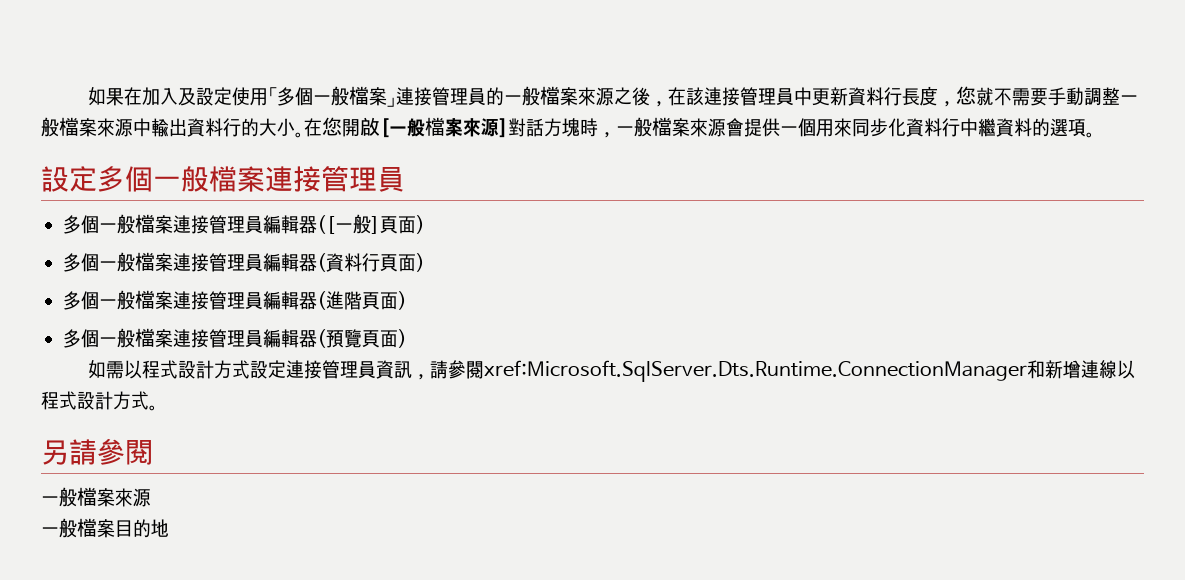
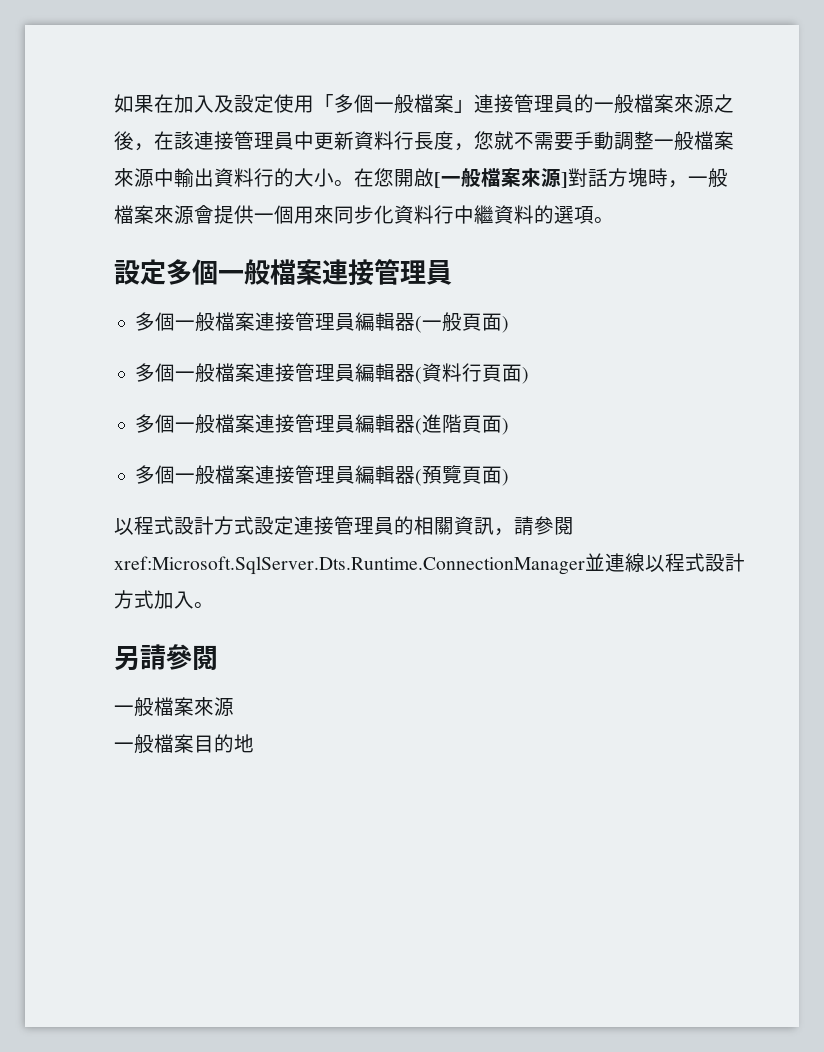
- 多個一般檔案連接管理員編輯器([一般]頁面)
+ 多個一般檔案連接管理員編輯器(一般頁面)
- 如需以程式設計方式設定連接管理員資訊，請參閱xref:Microsoft.SqlServer.Dts.Runtime.ConnectionManager和新增連線以程式設計方式。
+ 以程式設計方式設定連接管理員的相關資訊，請參閱xref:Microsoft.SqlServer.Dts.Runtime.ConnectionManager並連線以程式設計方式加入。

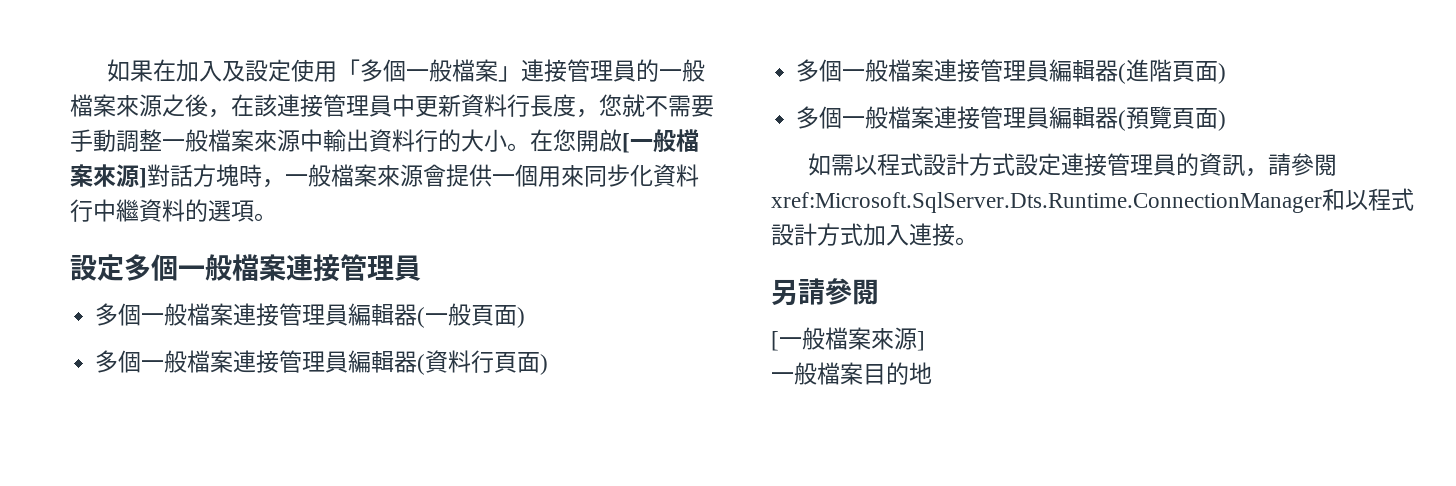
- 以程式設計方式設定連接管理員的相關資訊，請參閱xref:Microsoft.SqlServer.Dts.Runtime.ConnectionManager並連線以程式設計方式加入。
+ 如需以程式設計方式設定連接管理員的資訊，請參閱xref:Microsoft.SqlServer.Dts.Runtime.ConnectionManager和以程式設計方式加入連接。
  另請參閱
- 一般檔案來源
+ [一般檔案來源]

